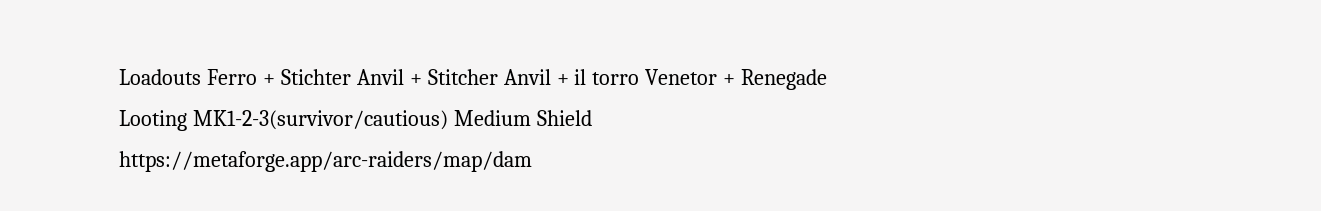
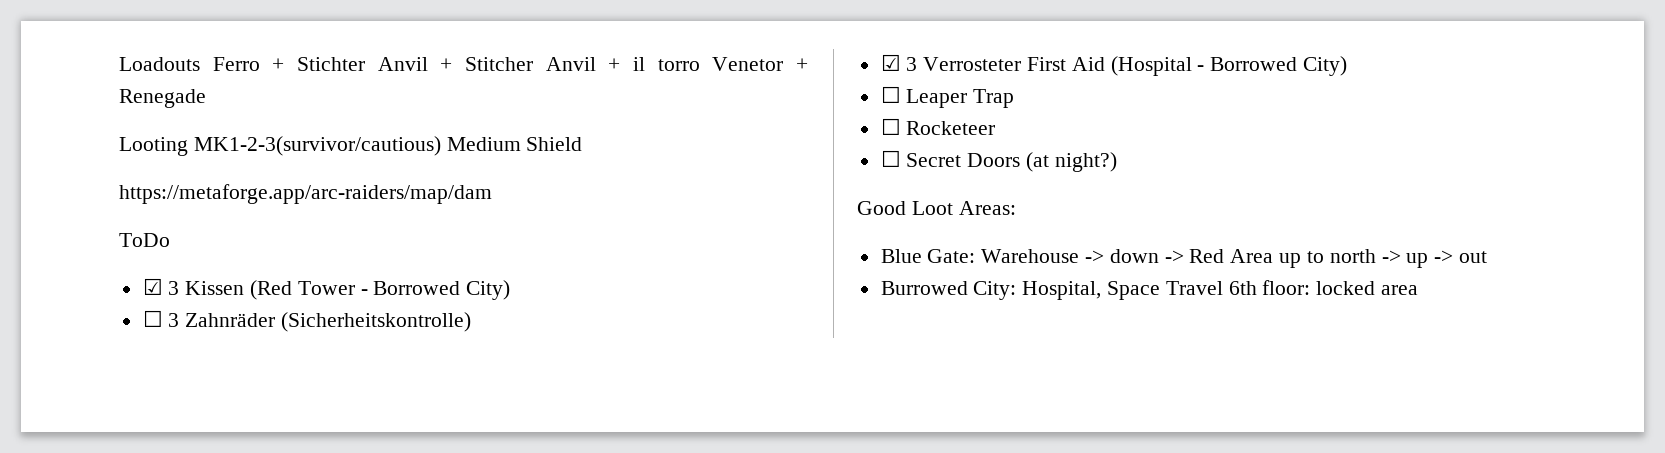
+ ToDo
+ ☑ 3 Kissen (Red Tower - Borrowed City)
+ ☐ 3 Zahnräder (Sicherheitskontrolle)
+ ☑ 3 Verrosteter First Aid (Hospital - Borrowed City)
+ ☐ Leaper Trap
+ ☐ Rocketeer
+ ☐ Secret Doors (at night?)
+ Good Loot Areas:
+ Blue Gate: Warehouse -> down -> Red Area up to north -> up -> out
+ Burrowed City: Hospital, Space Travel 6th floor: locked area

